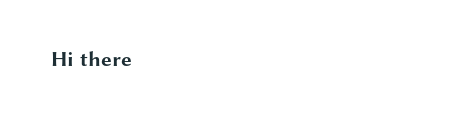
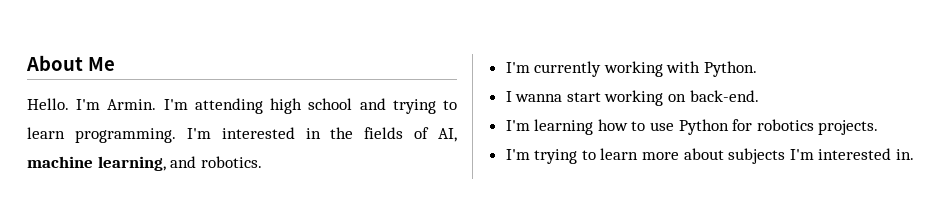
- Hi there
+ About Me
+ Hello. I'm Armin. I'm attending high school and trying to learn programming. I'm interested in the fields of AI, machine learning, and robotics.
+ I'm currently working with Python.
+ I wanna start working on back-end.
+ I'm learning how to use Python for robotics projects.
+ I'm trying to learn more about subjects I'm interested in.

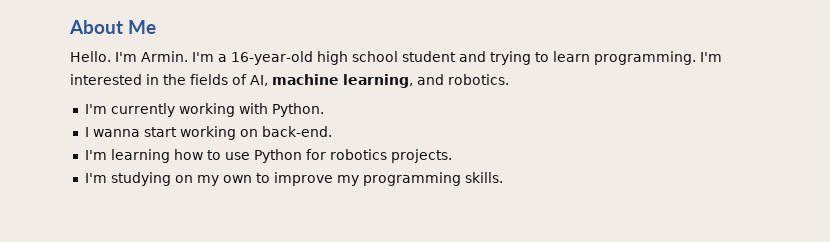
- I'm attending high school and trying to learn programming.
+ I'm a 16-year-old high school student and trying to learn programming.
- I'm trying to learn more about subjects I'm interested in.
+ I'm studying on my own to improve my programming skills.

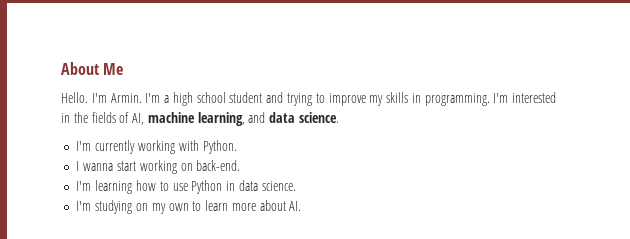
- I'm a 16-year-old high school student and trying to learn programming.
+ I'm a high school student and trying to improve my skills in programming.
- I'm interested in the fields of AI, machine learning, and robotics.
+ I'm interested in the fields of AI, machine learning, and data science.
- I'm learning how to use Python for robotics projects.
+ I'm learning how to use Python in data science.
- I'm studying on my own to improve my programming skills.
+ I'm studying on my own to learn more about AI.

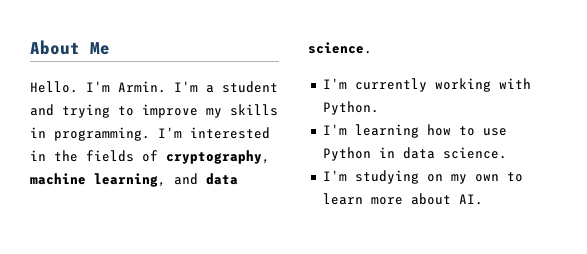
- I'm a high school student and trying to improve my skills in programming.
+ I'm a student and trying to improve my skills in programming.
- I'm interested in the fields of AI, machine learning, and data science.
+ I'm interested in the fields of cryptography, machine learning, and data science.
- I wanna start working on back-end.

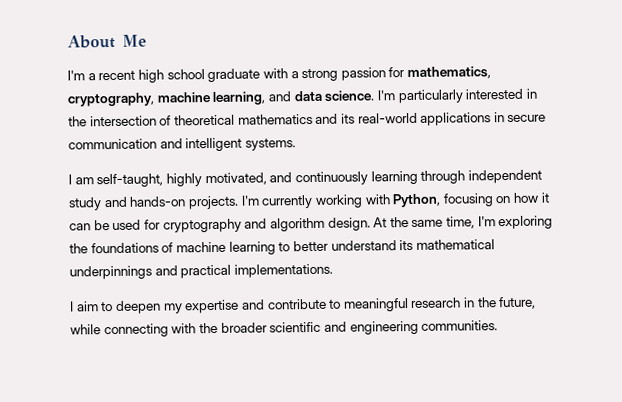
- Hello. I'm Armin. I'm a student and trying to improve my skills in programming. I'm interested in the fields of cryptography, machine learning, and data science.
- I'm currently working with Python.
- I'm learning how to use Python in data science.
- I'm studying on my own to learn more about AI.
+ I'm a recent high school graduate with a strong passion for mathematics, cryptography, machine learning, and data science. I'm particularly interested in the intersection of theoretical mathematics and its real-world applications in secure communication and intelligent systems.
+ I am self-taught, highly motivated, and continuously learning through independent study and hands-on projects. I'm currently working with Python, focusing on how it can be used for cryptography and algorithm design. At the same time, I'm exploring the foundations of machine learning to better understand its mathematical underpinnings and practical implementations.
+ I aim to deepen my expertise and contribute to meaningful research in the future, while connecting with the broader scientific and engineering communities.

